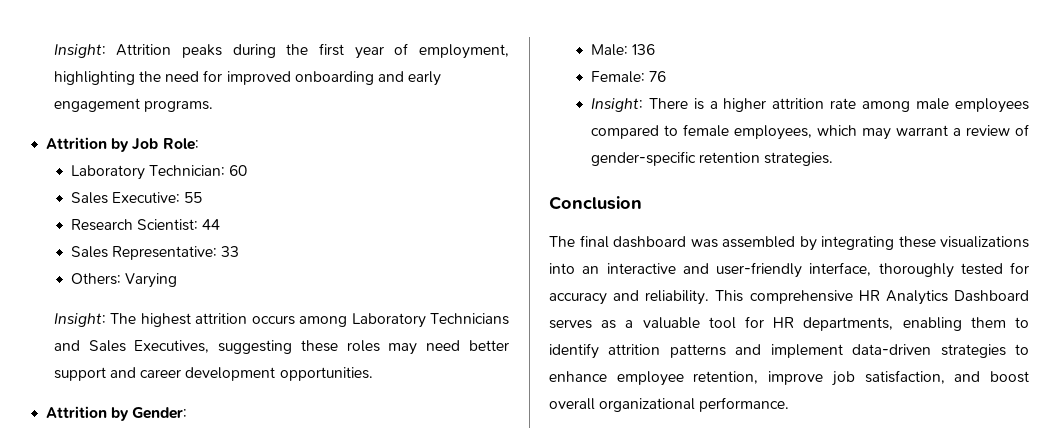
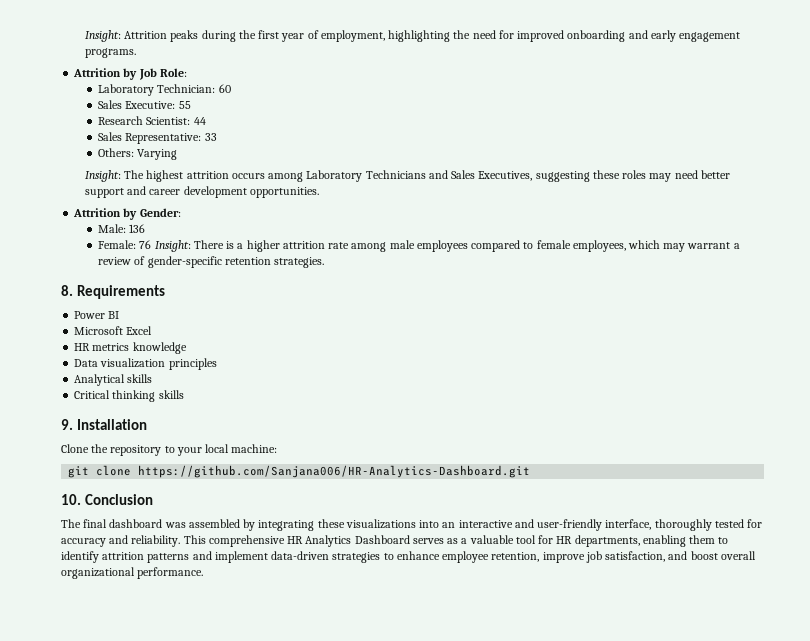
- Female: 76
- Insight: There is a higher attrition rate among male employees compared to female employees, which may warrant a review of gender-specific retention strategies.
+ Female: 76 Insight: There is a higher attrition rate among male employees compared to female employees, which may warrant a review of gender-specific retention strategies.
- Conclusion
+ 8. Requirements
+ Power BI
+ Microsoft Excel
+ HR metrics knowledge
+ Data visualization principles
+ Analytical skills
+ Critical thinking skills
+ 9. Installation
+ Clone the repository to your local machine:
+ git clone https://github.com/Sanjana006/HR-Analytics-Dashboard.git
+ 10. Conclusion

